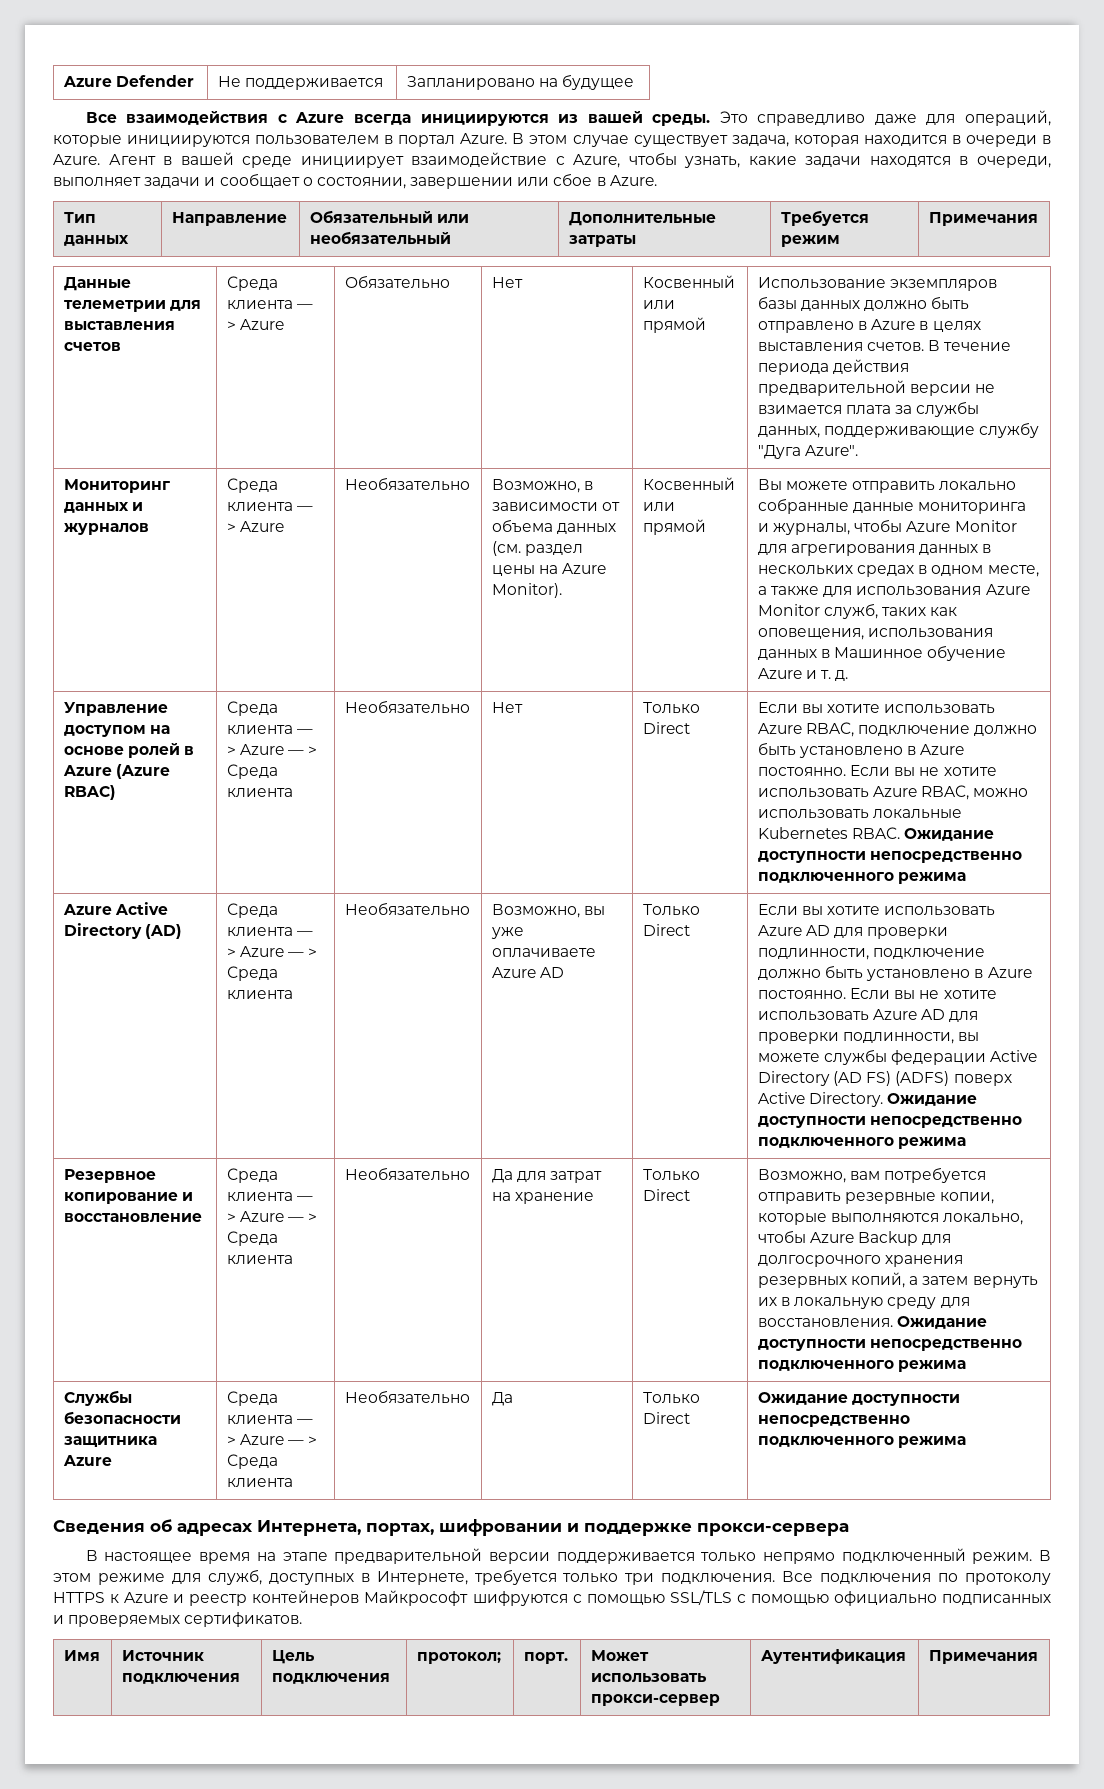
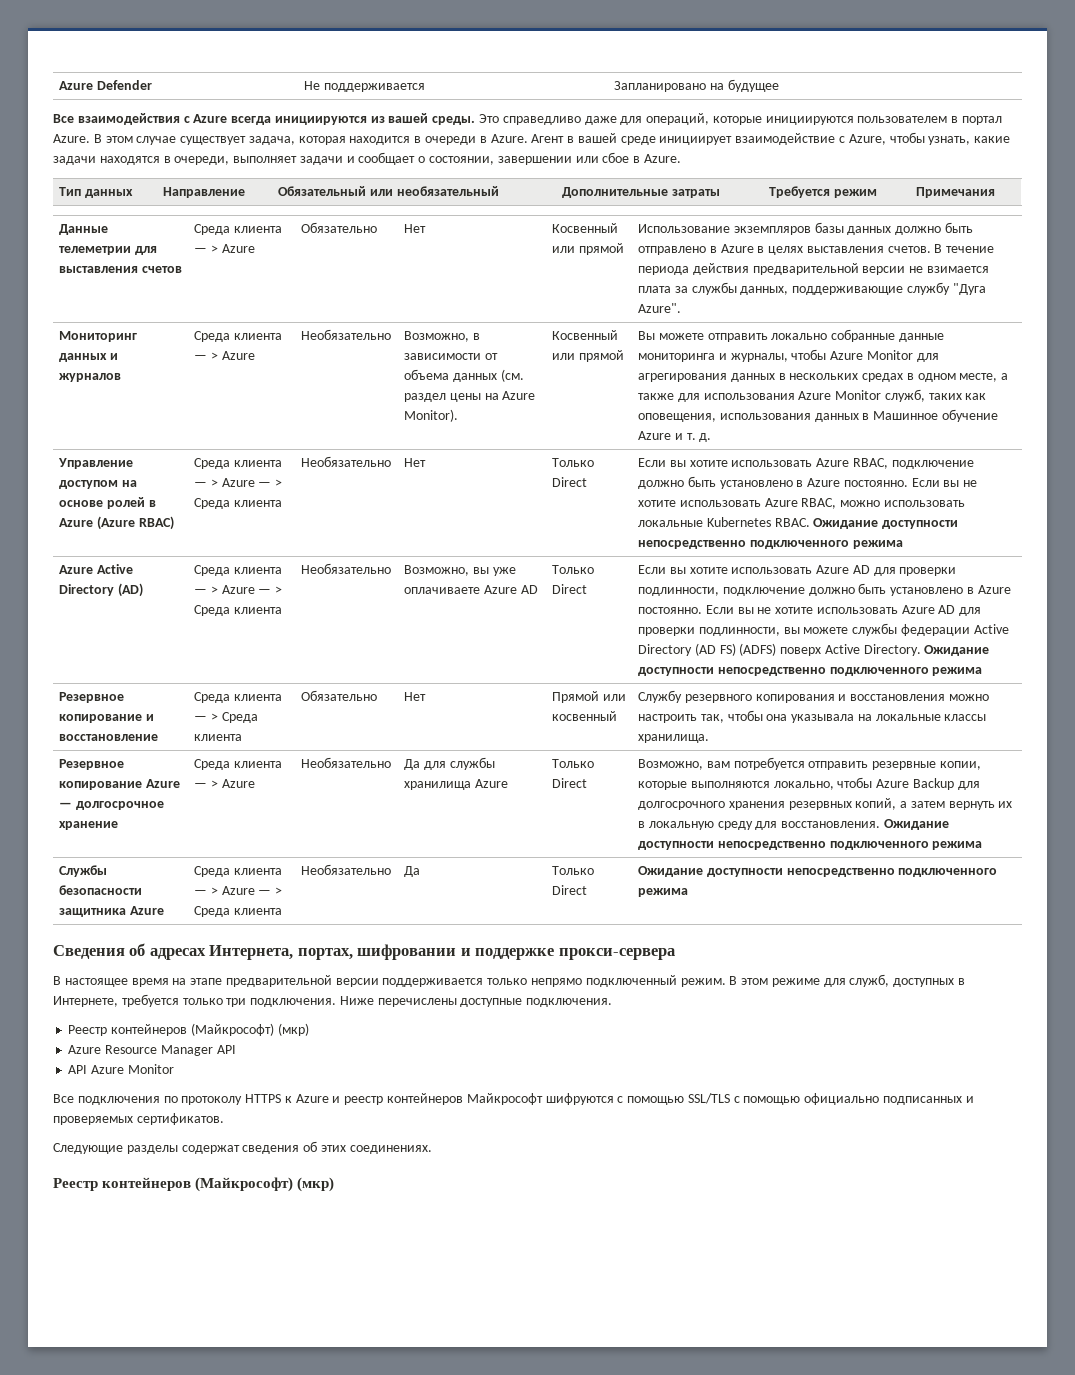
- Резервное копирование и восстановление | Среда клиента — > Azure — > Среда клиента
+ Резервное копирование и восстановление | Среда клиента — > Среда клиента | Обязательно | Нет | Прямой или косвенный | Службу резервного копирования и восстановления можно настроить так, чтобы она указывала на локальные классы хранилища.
+ Резервное копирование Azure — долгосрочное хранение | Среда клиента — > Azure
- Да для затрат на хранение
+ Да для службы хранилища Azure
- В этом режиме для служб, доступных в Интернете, требуется только три подключения. Все подключения по протоколу HTTPS к Azure и реестр контейнеров Майкрософт шифруются с помощью SSL/TLS с помощью официально подписанных и проверяемых сертификатов.
+ В этом режиме для служб, доступных в Интернете, требуется только три подключения. Ниже перечислены доступные подключения.
+ Реестр контейнеров (Майкрософт) (мкр)
+ Azure Resource Manager API
+ API Azure Monitor
+ Все подключения по протоколу HTTPS к Azure и реестр контейнеров Майкрософт шифруются с помощью SSL/TLS с помощью официально подписанных и проверяемых сертификатов.
- Имя | Источник подключения | Цель подключения | протокол; | порт. | Может использовать прокси-сервер | Аутентификация | Примечания
+ Следующие разделы содержат сведения об этих соединениях.
+ Реестр контейнеров (Майкрософт) (мкр)

